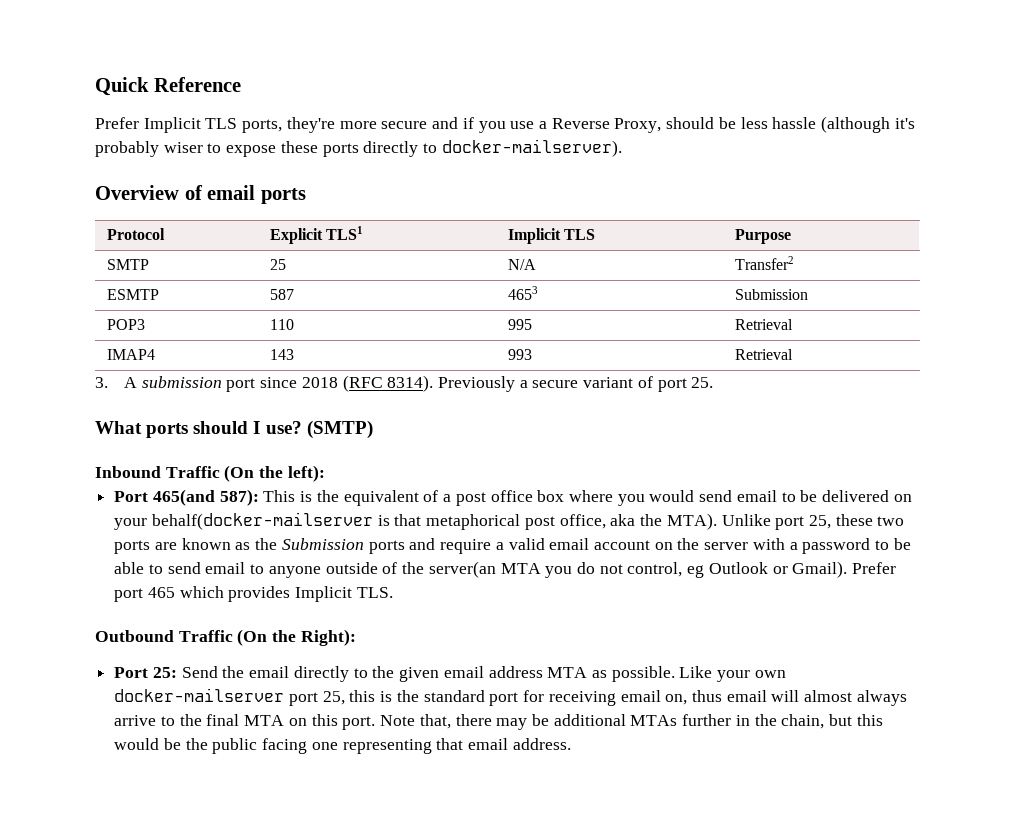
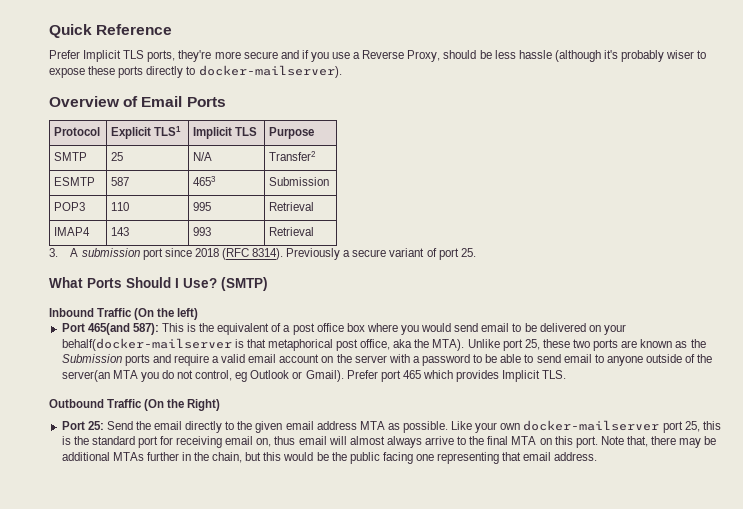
- Overview of email ports
+ Overview of Email Ports
- What ports should I use?
+ What Ports Should I Use?
- Inbound Traffic (On the left):
+ Inbound Traffic (On the left)
- Outbound Traffic (On the Right):
+ Outbound Traffic (On the Right)

